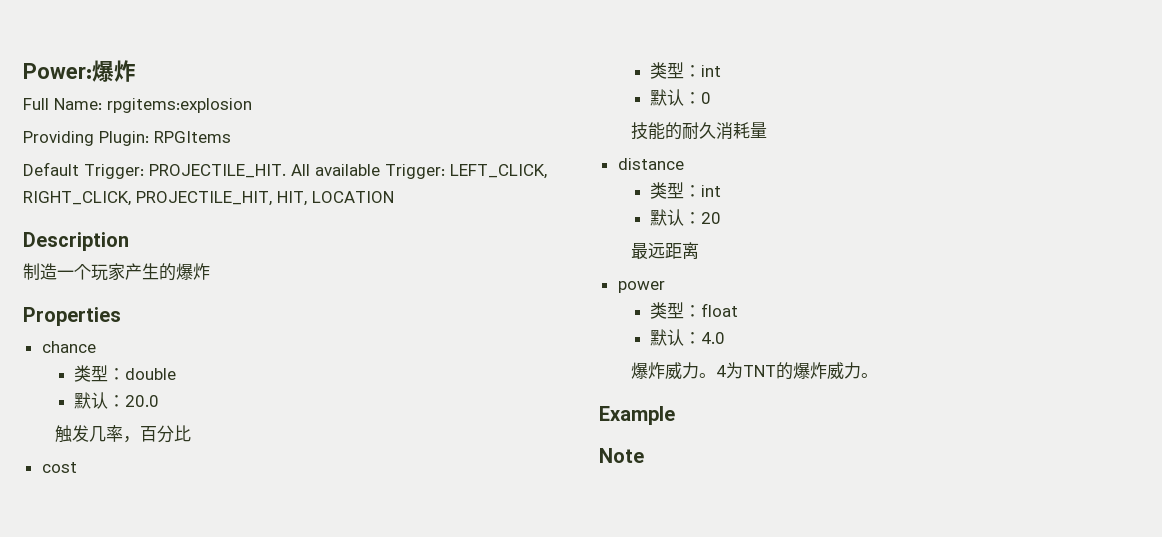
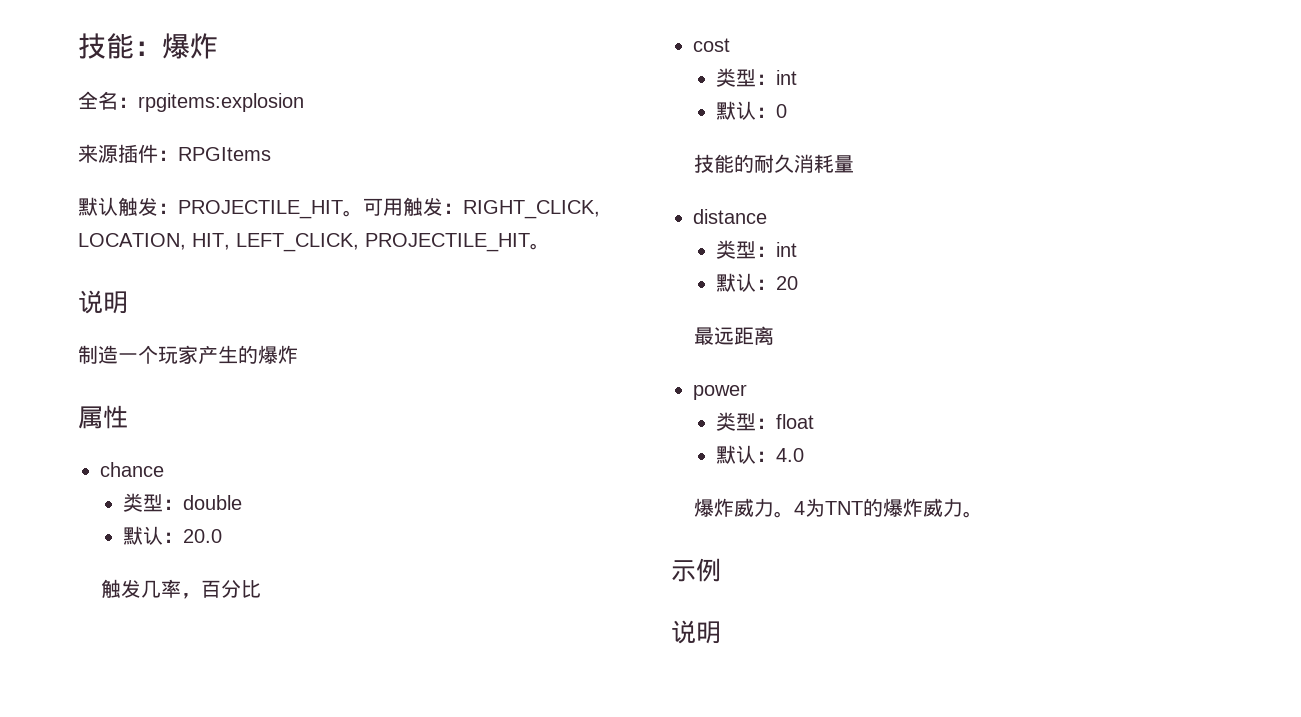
- Power:爆炸
- Full Name: rpgitems:explosion
+ 技能：爆炸
+ 全名：rpgitems:explosion
- Providing Plugin: RPGItems
+ 来源插件：RPGItems
- Default Trigger: PROJECTILE_HIT. All available Trigger: LEFT_CLICK, RIGHT_CLICK, PROJECTILE_HIT, HIT, LOCATION
- Description
+ 默认触发：PROJECTILE_HIT。可用触发：RIGHT_CLICK, LOCATION, HIT, LEFT_CLICK, PROJECTILE_HIT。
+ 说明
- Properties
+ 属性
- Example
- Note
+ 示例
+ 说明

